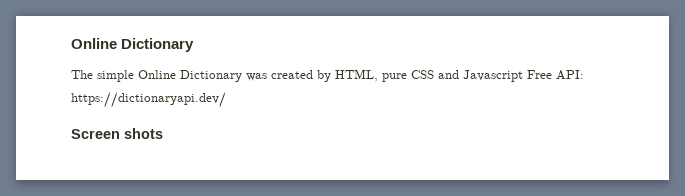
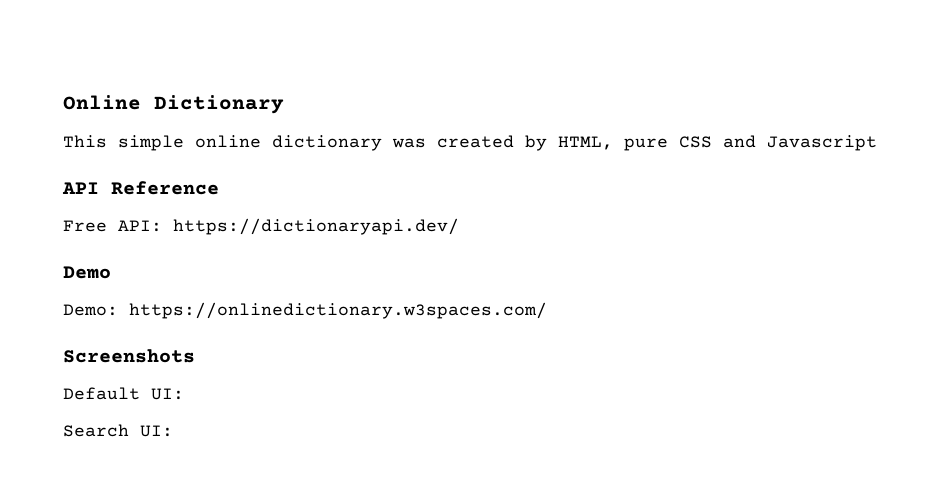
- The simple Online Dictionary was created by HTML, pure CSS and Javascript Free API: https://dictionaryapi.dev/
+ This simple online dictionary was created by HTML, pure CSS and Javascript
+ API Reference
+ Free API: https://dictionaryapi.dev/
- Screen shots
+ Demo
+ Demo: https://onlinedictionary.w3spaces.com/
+ Screenshots
+ Default UI:
+ Search UI:

